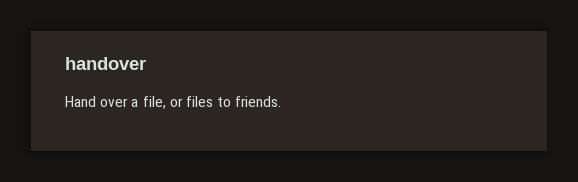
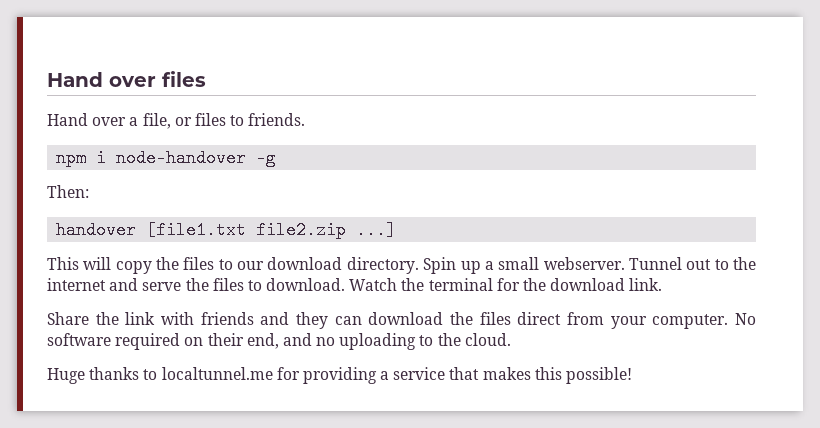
- handover
+ Hand over files
+ npm i node-handover -g
+ Then:
+ handover [file1.txt file2.zip ...]
+ This will copy the files to our download directory. Spin up a small webserver. Tunnel out to the internet and serve the files to download. Watch the terminal for the download link.
+ Share the link with friends and they can download the files direct from your computer. No software required on their end, and no uploading to the cloud.
+ Huge thanks to localtunnel.me for providing a service that makes this possible!

